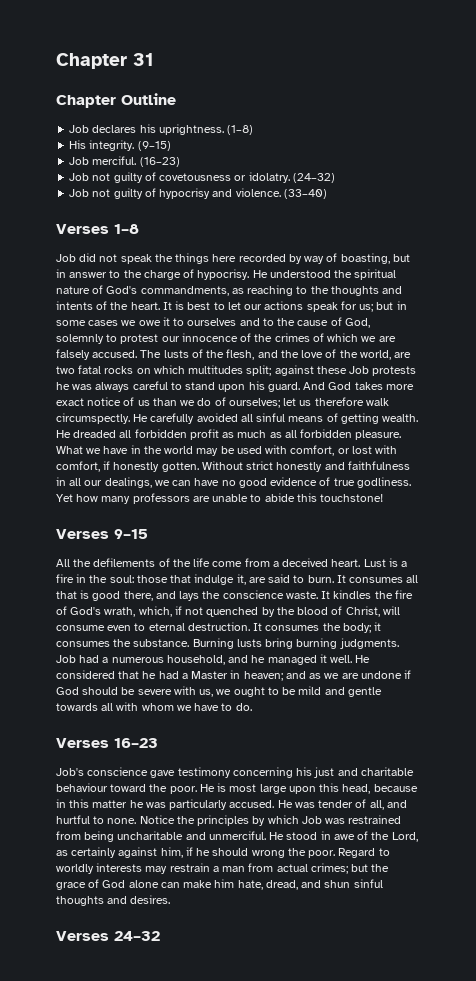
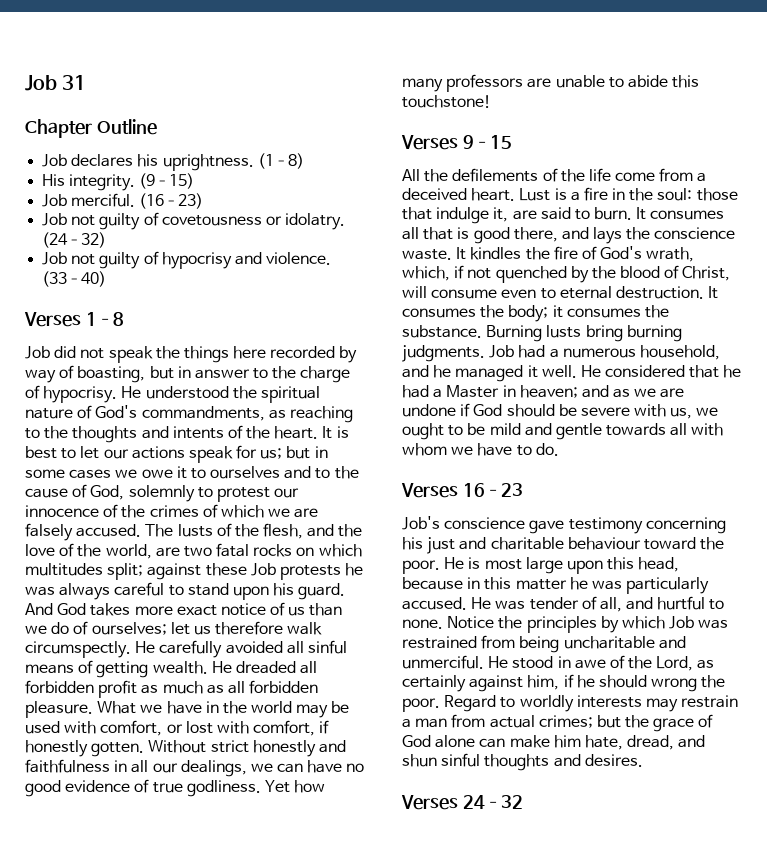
- Chapter 31
+ Job 31

